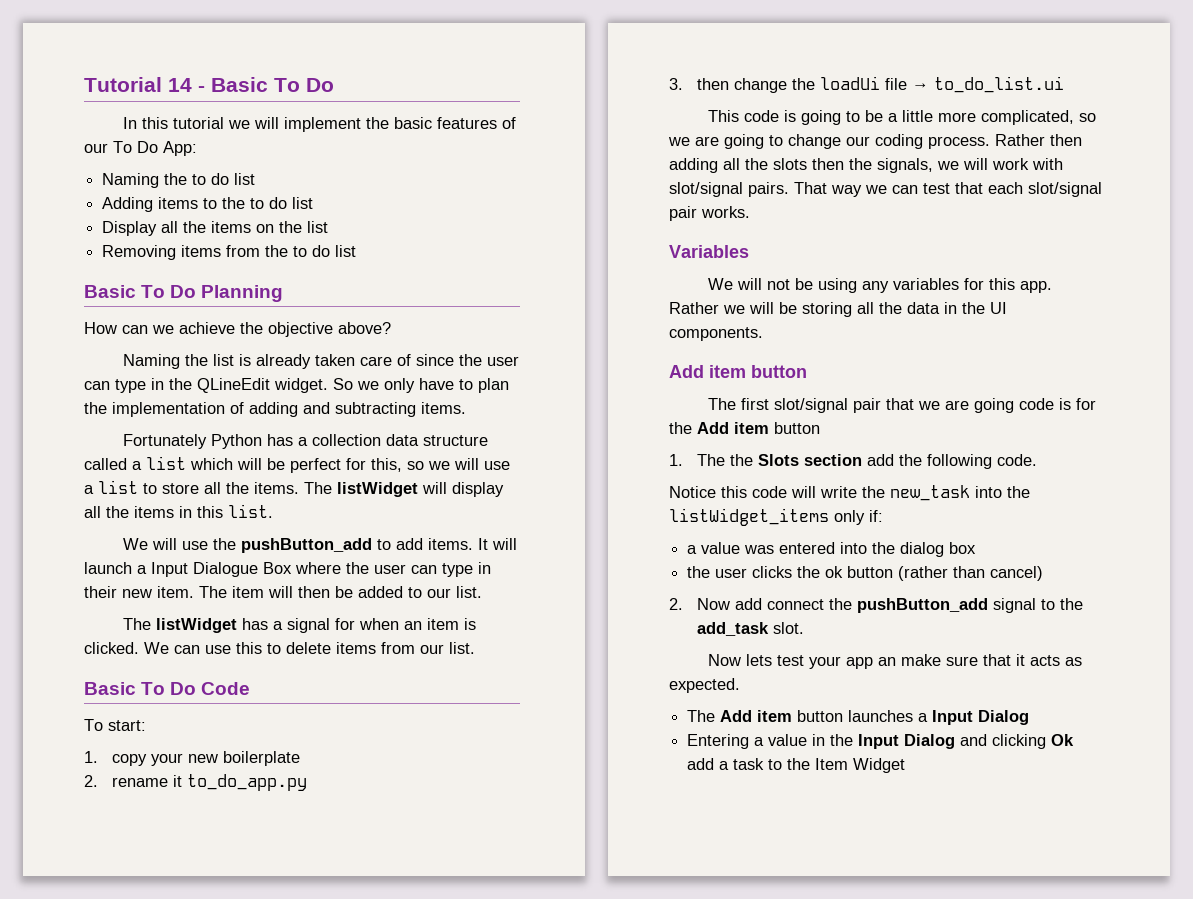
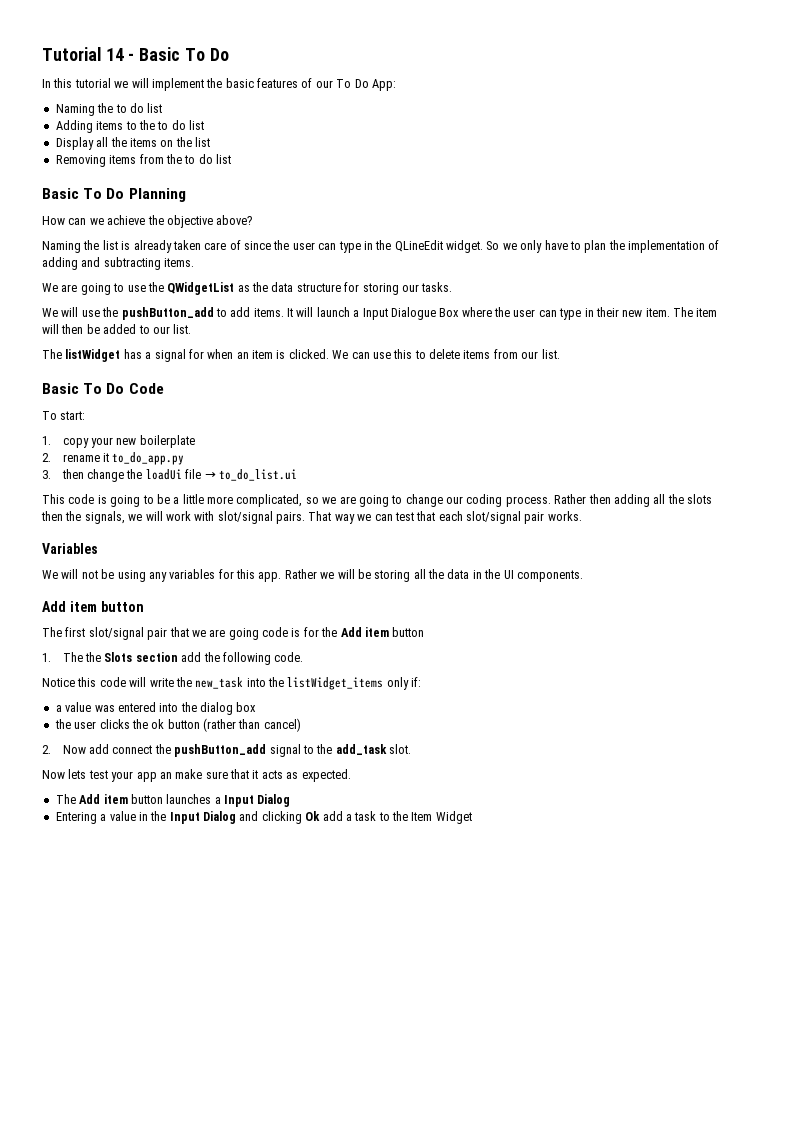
- Fortunately Python has a collection data structure called a list which will be perfect for this, so we will use a list to store all the items. The listWidget will display all the items in this list.
+ We are going to use the QWidgetList as the data structure for storing our tasks.

